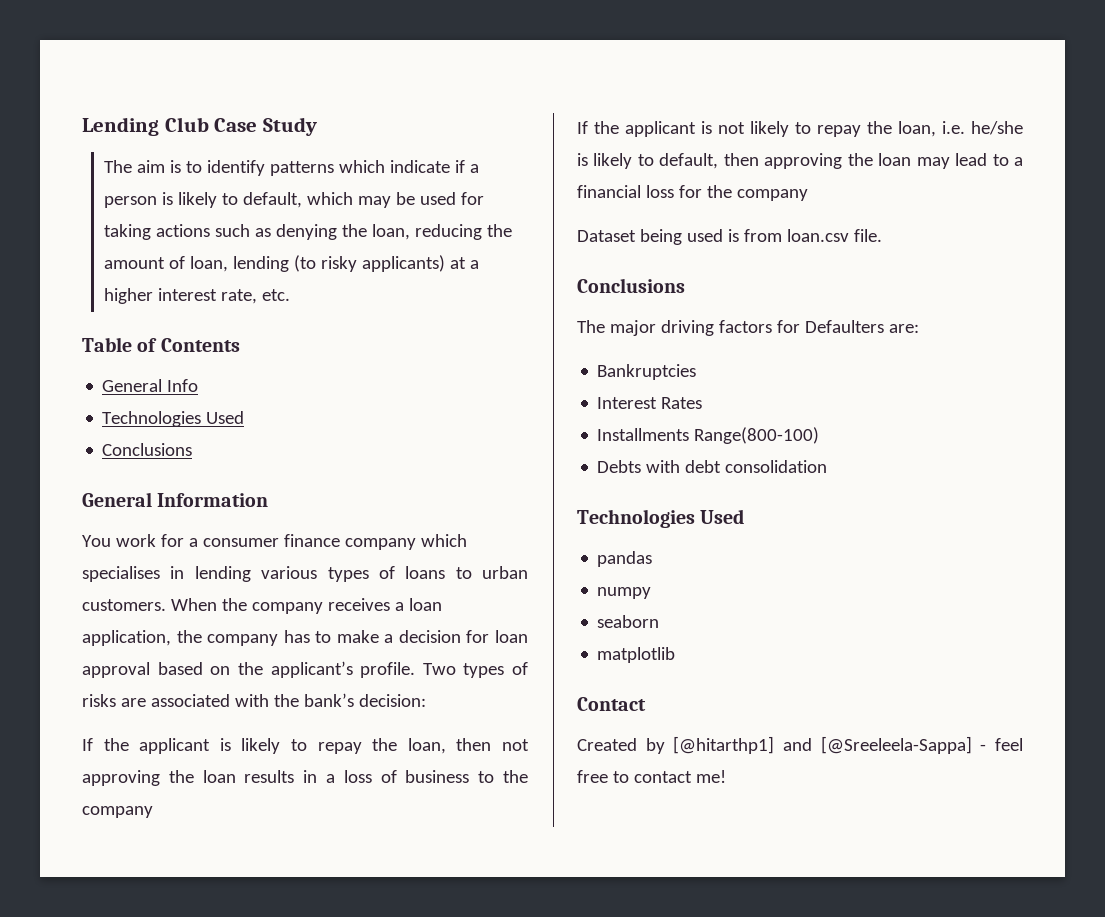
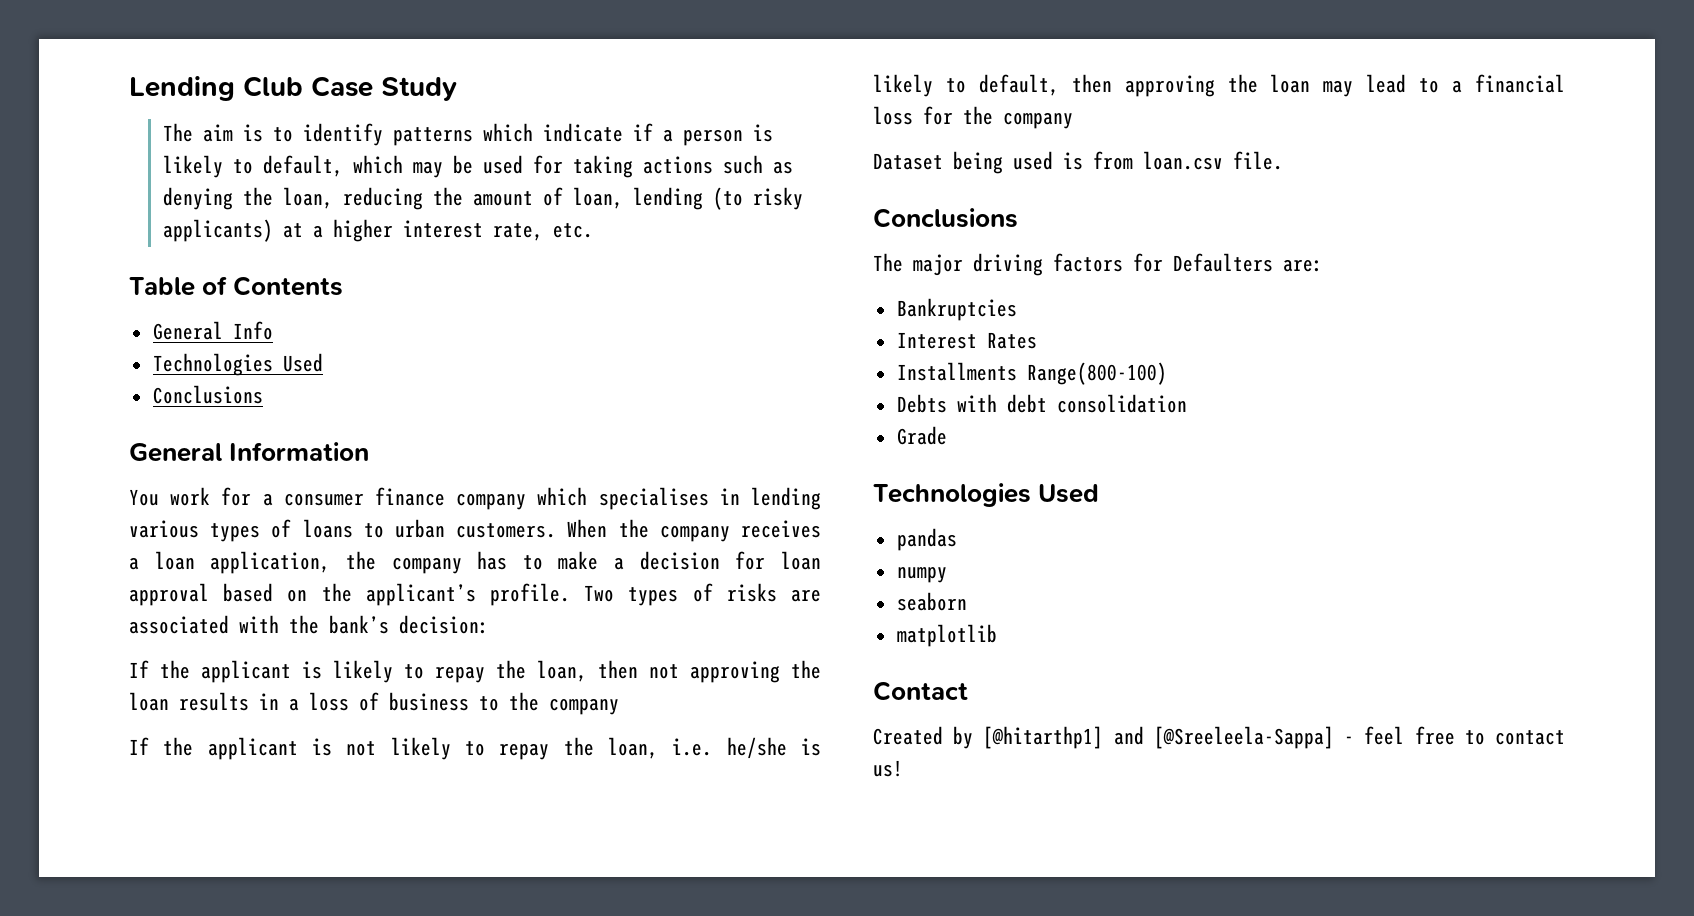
+ Grade
- Created by [@hitarthp1] and [@Sreeleela-Sappa] - feel free to contact me!
+ Created by [@hitarthp1] and [@Sreeleela-Sappa] - feel free to contact us!

